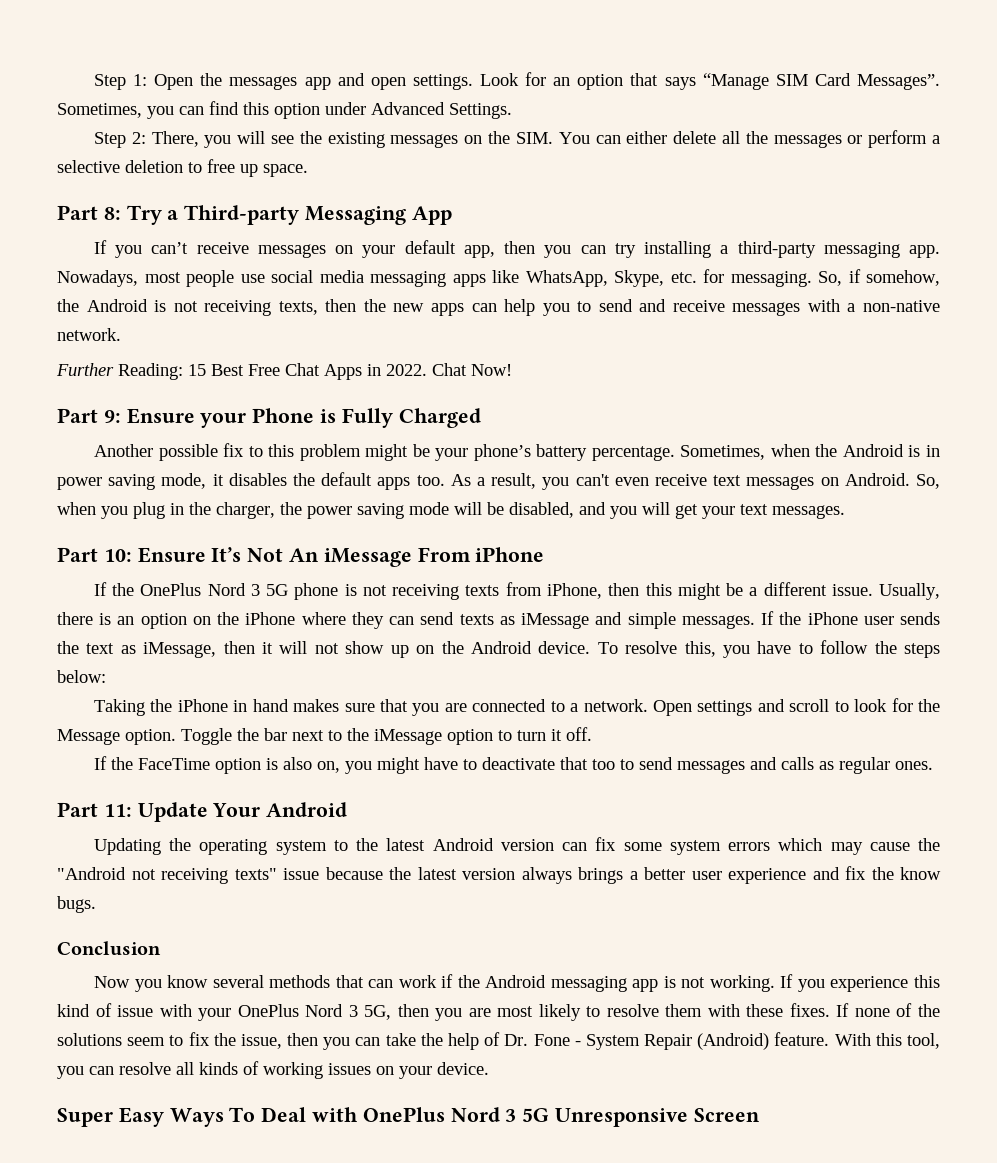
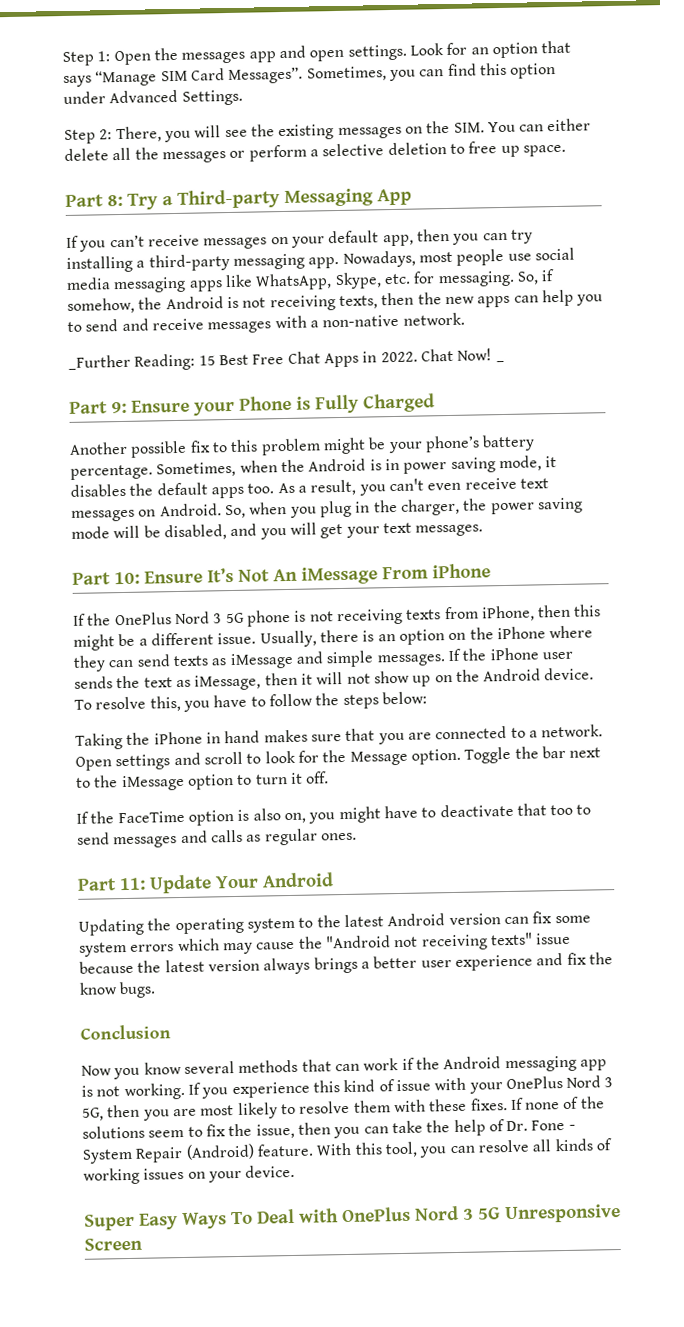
- Further Reading: 15 Best Free Chat Apps in 2022.
+ _Further Reading: 15 Best Free Chat Apps in 2022.
+ _

